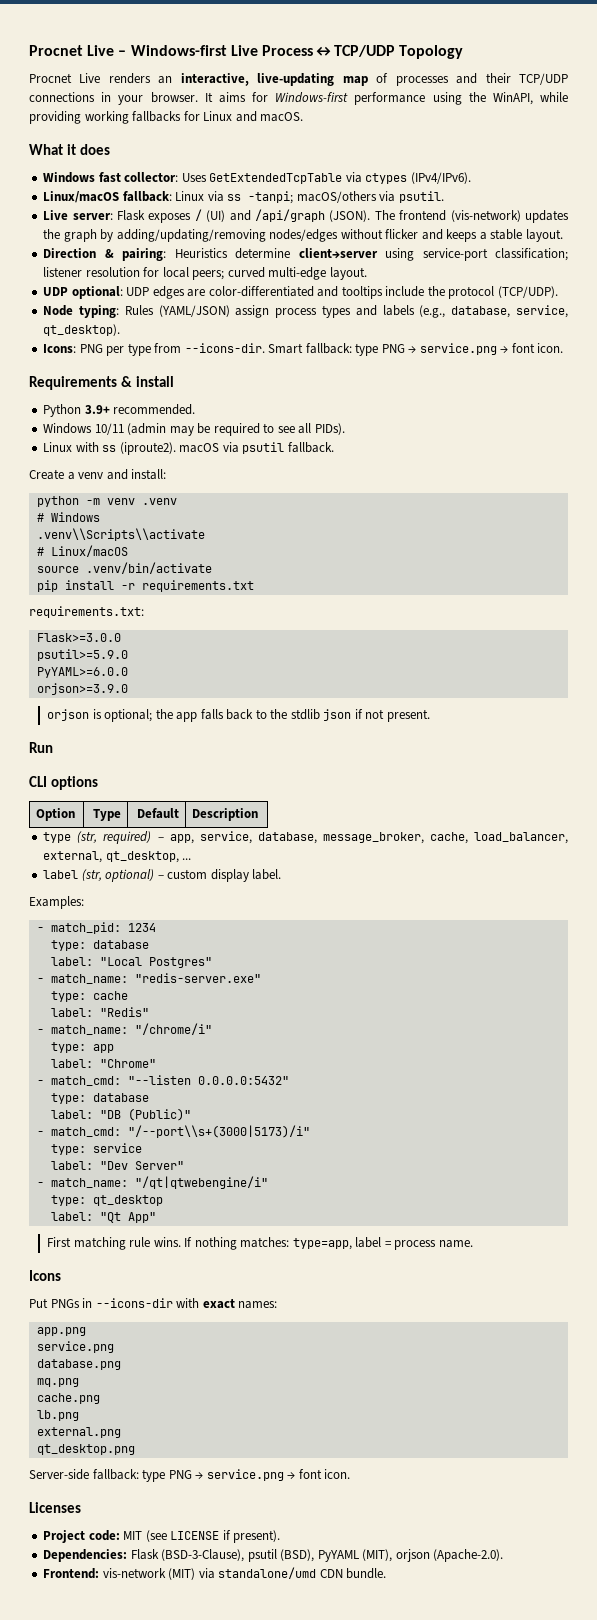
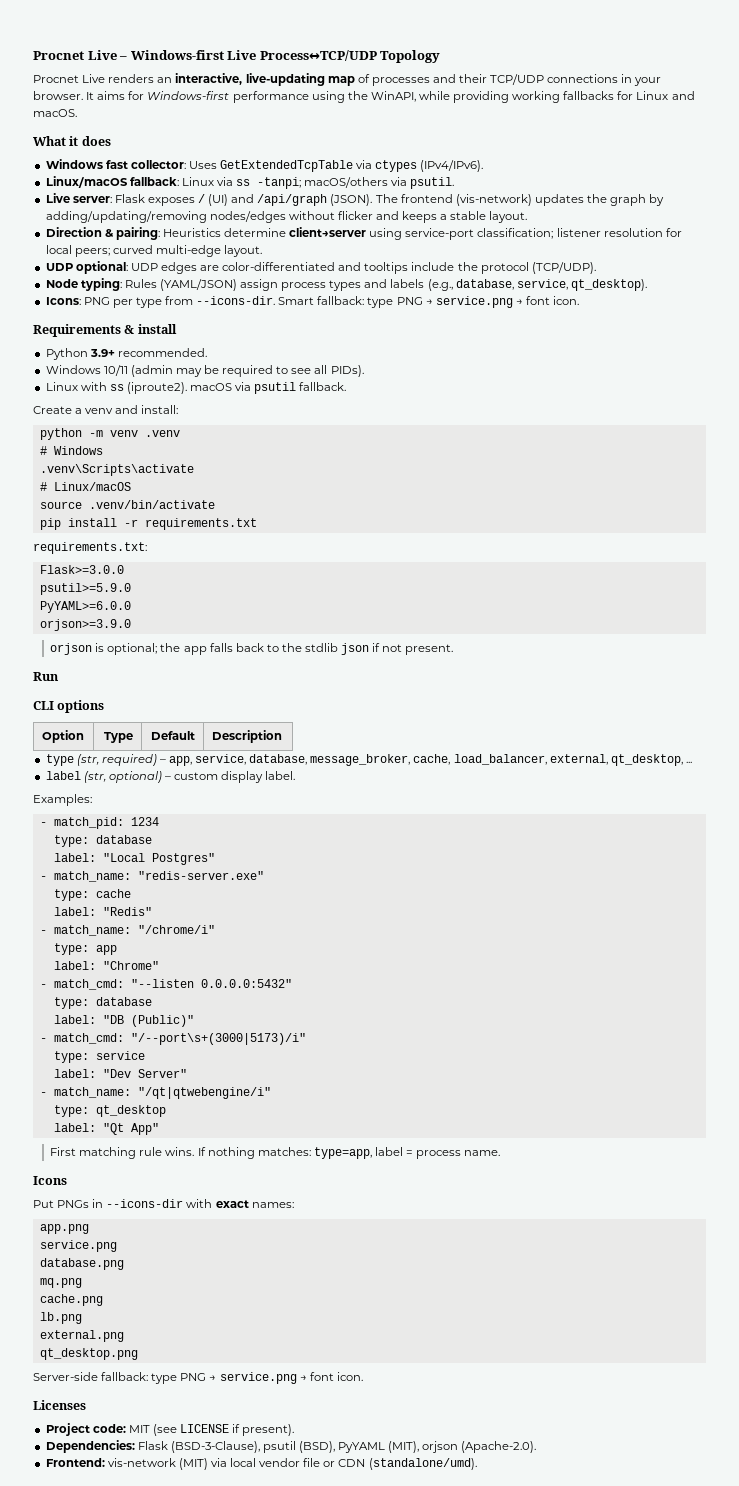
- .venv\\Scripts\\activate
+ .venv\Scripts\activate
- - match_cmd: "/--port\\s+(3000|5173)/i"
+ - match_cmd: "/--port\s+(3000|5173)/i"
- Frontend: vis-network (MIT) via standalone/umd CDN bundle.
+ Frontend: vis-network (MIT) via local vendor file or CDN (standalone/umd).

